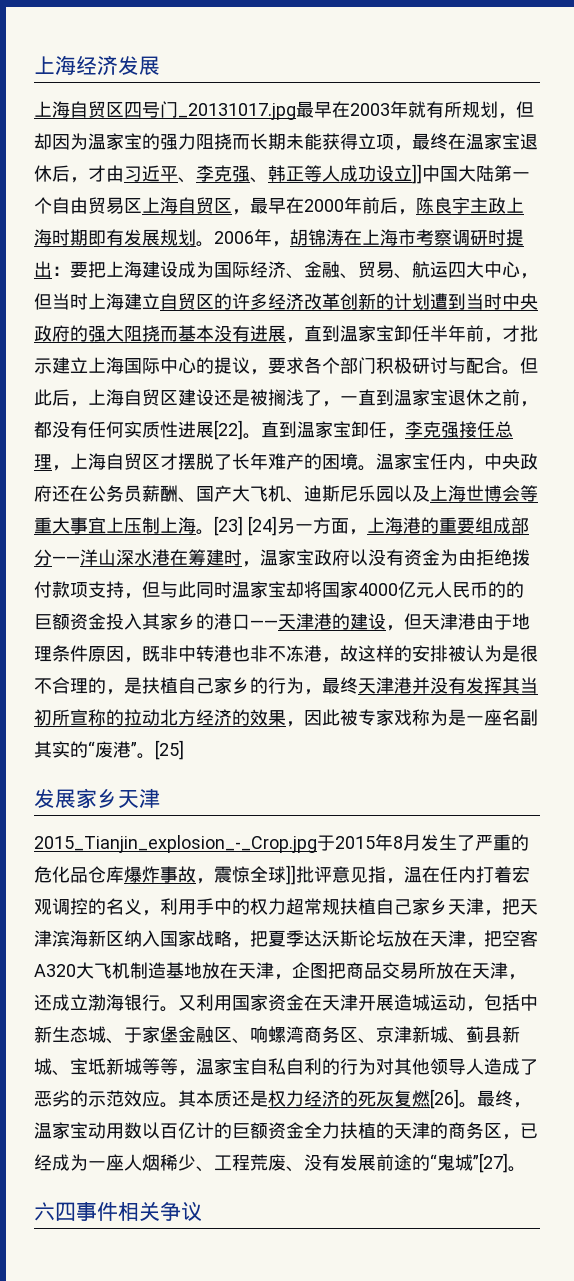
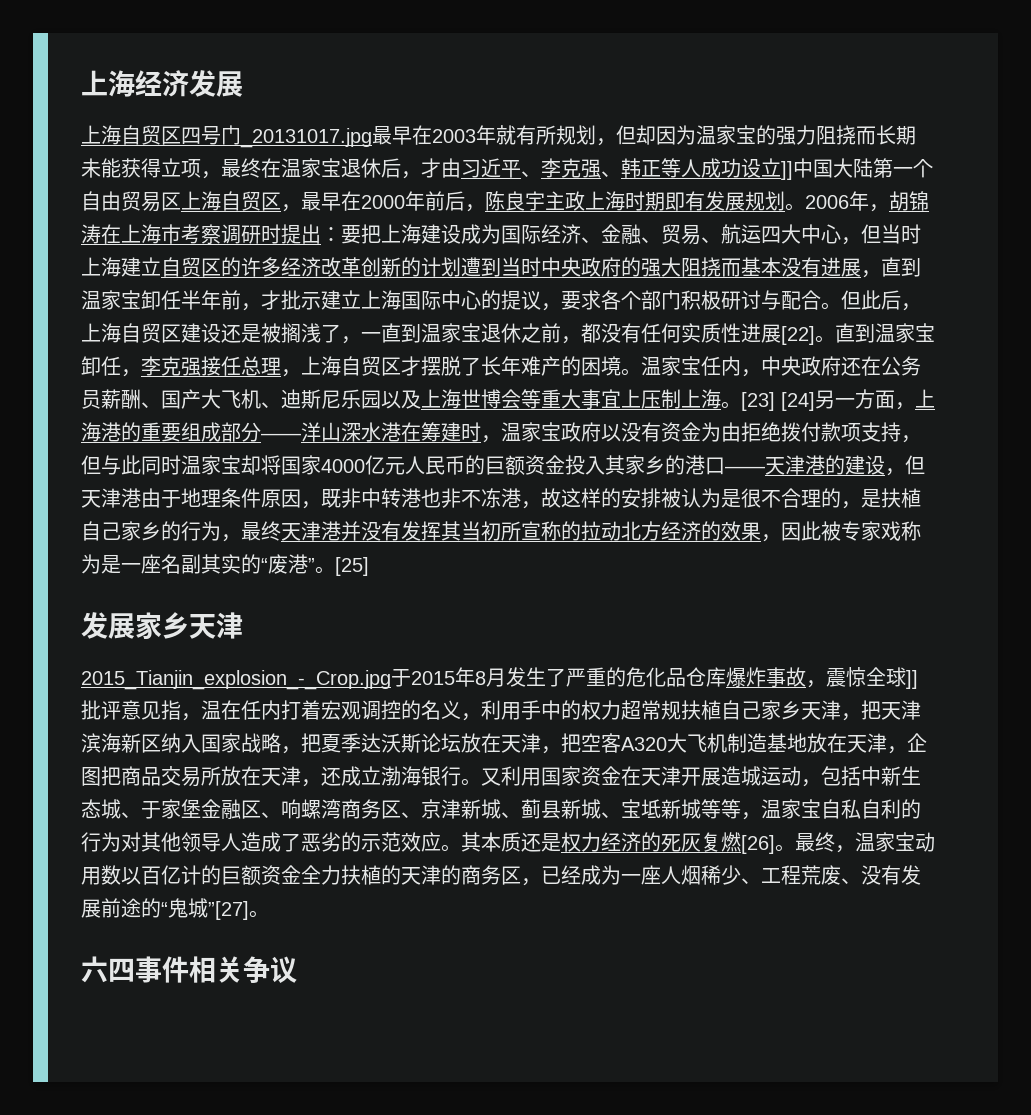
- [23] [24]另一方面，上海港的重要组成部分——洋山深水港在筹建时，温家宝政府以没有资金为由拒绝拨付款项支持，但与此同时温家宝却将国家4000亿元人民币的的巨额资金投入其家乡的港口——天津港的建设，但天津港由于地理条件原因，既非中转港也非不冻港，故这样的安排被认为是很不合理的，是扶植自己家乡的行为，最终天津港并没有发挥其当初所宣称的拉动北方经济的效果，因此被专家戏称为是一座名副其实的“废港”。
+ [23] [24]另一方面，上海港的重要组成部分——洋山深水港在筹建时，温家宝政府以没有资金为由拒绝拨付款项支持，但与此同时温家宝却将国家4000亿元人民币的巨额资金投入其家乡的港口——天津港的建设，但天津港由于地理条件原因，既非中转港也非不冻港，故这样的安排被认为是很不合理的，是扶植自己家乡的行为，最终天津港并没有发挥其当初所宣称的拉动北方经济的效果，因此被专家戏称为是一座名副其实的“废港”。

